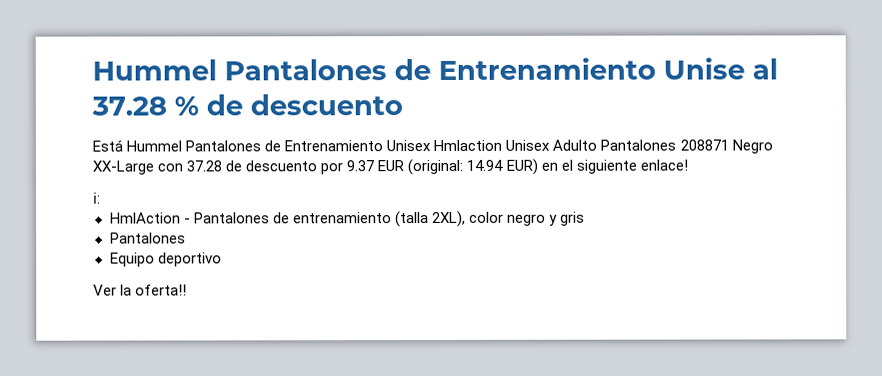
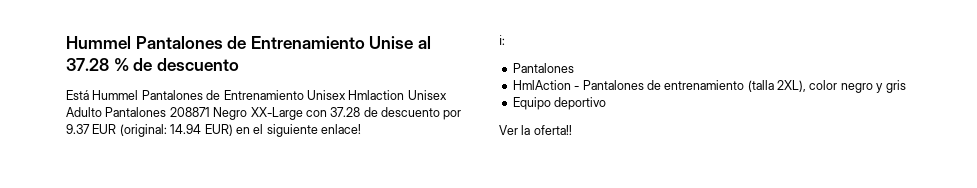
  ℹ:
+ Pantalones
  HmlAction - Pantalones de entrenamiento (talla 2XL), color negro y gris
- Pantalones

